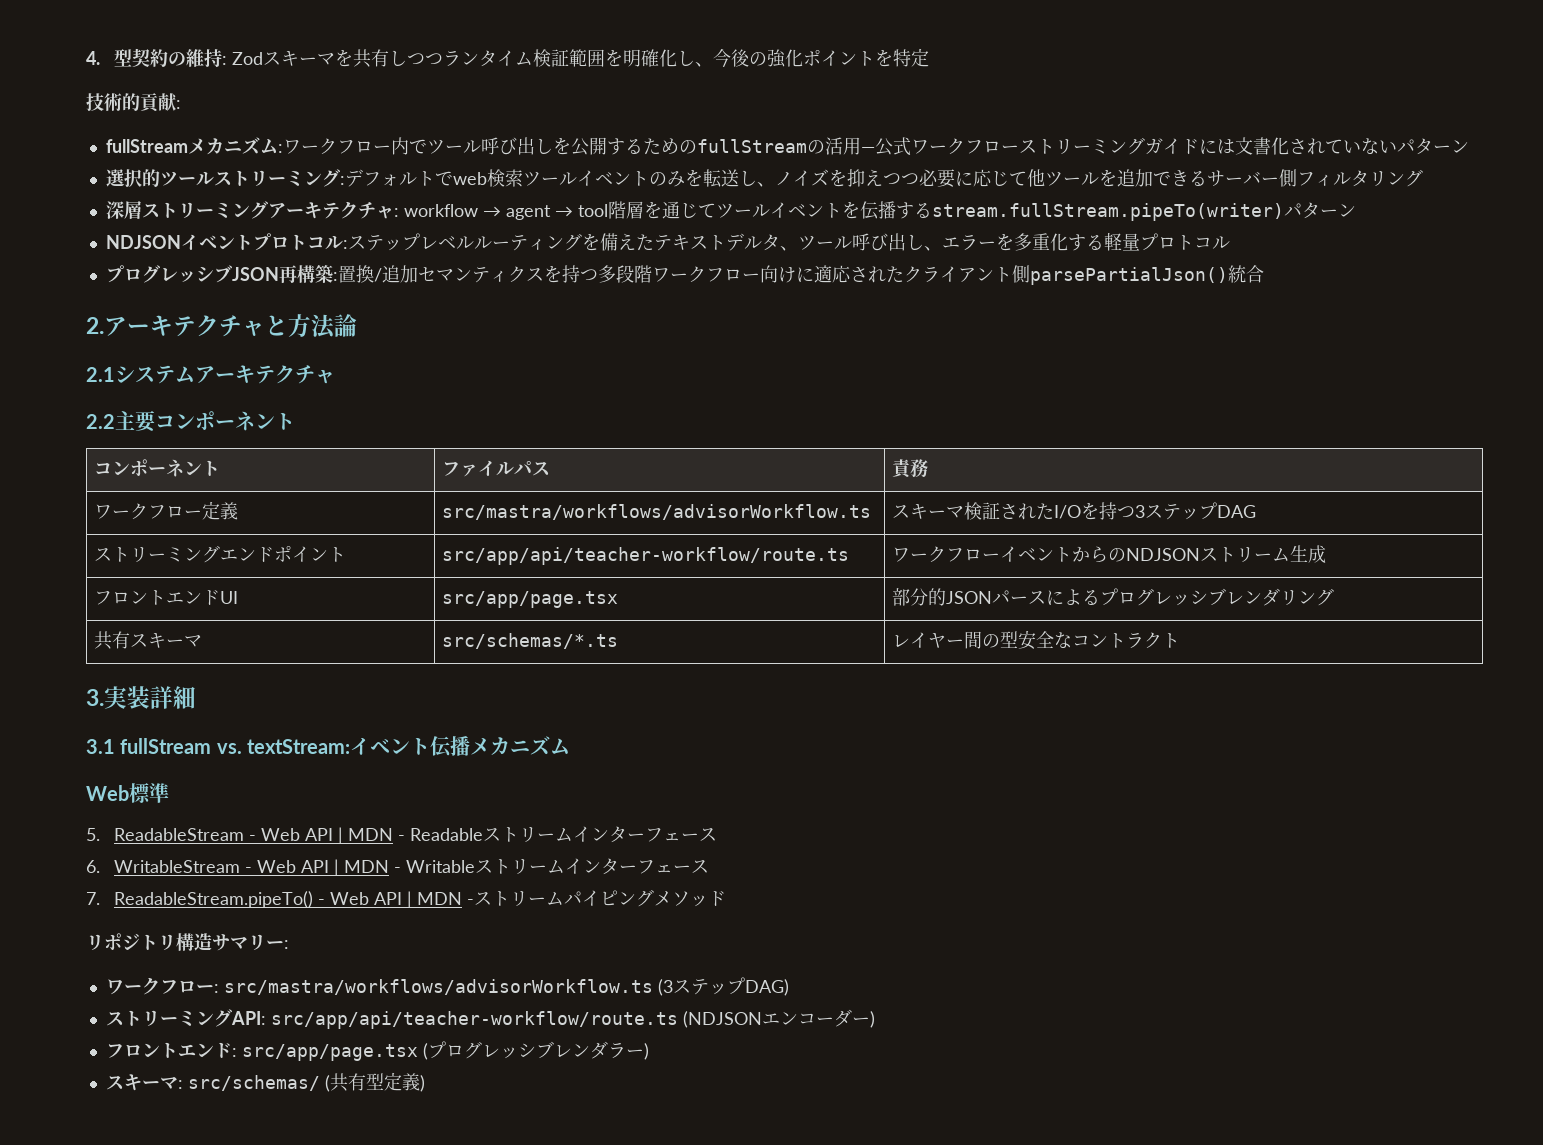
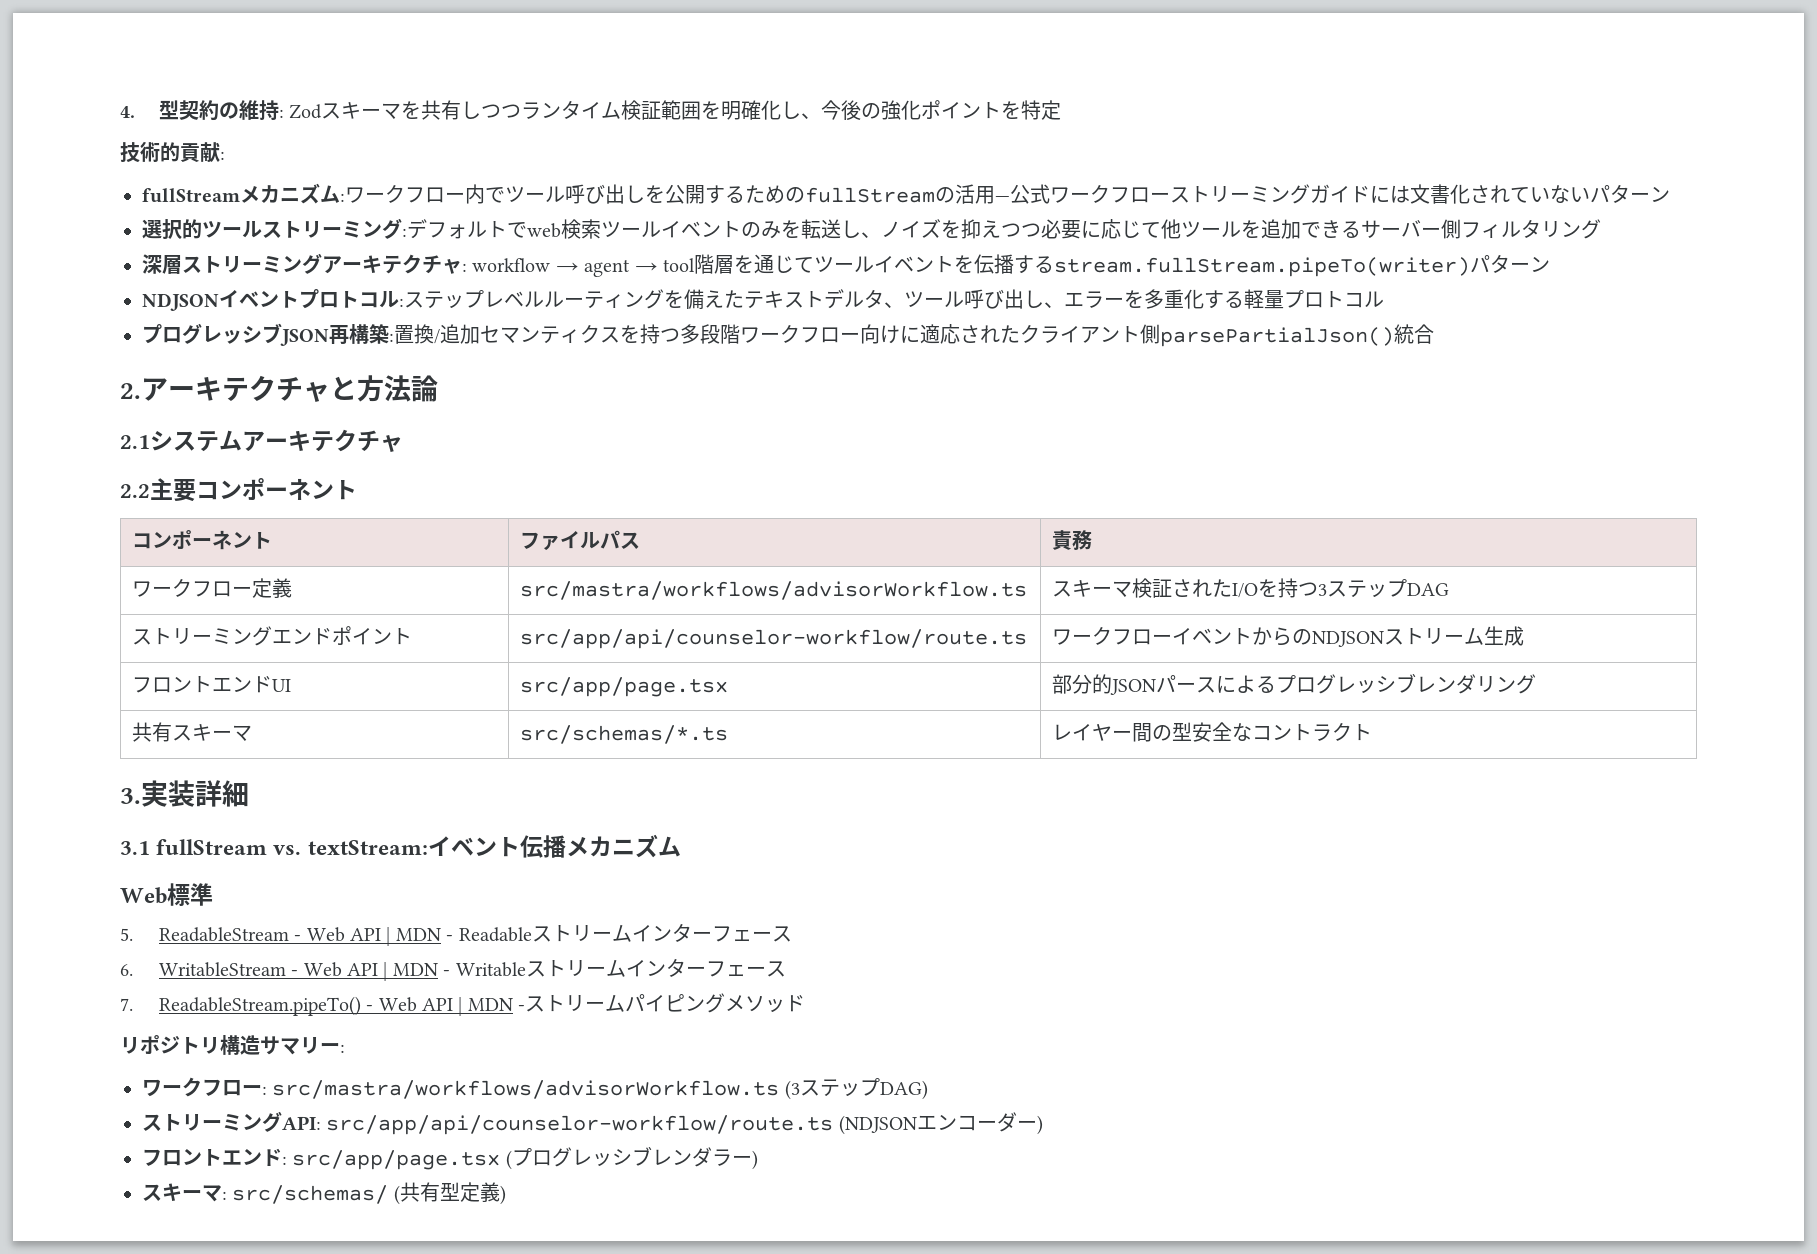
- ストリーミングエンドポイント | src/app/api/teacher-workflow/route.ts | ワークフローイベントからのNDJSONストリーム生成
+ ストリーミングエンドポイント | src/app/api/counselor-workflow/route.ts | ワークフローイベントからのNDJSONストリーム生成
- ストリーミングAPI: src/app/api/teacher-workflow/route.ts (NDJSONエンコーダー)
+ ストリーミングAPI: src/app/api/counselor-workflow/route.ts (NDJSONエンコーダー)

